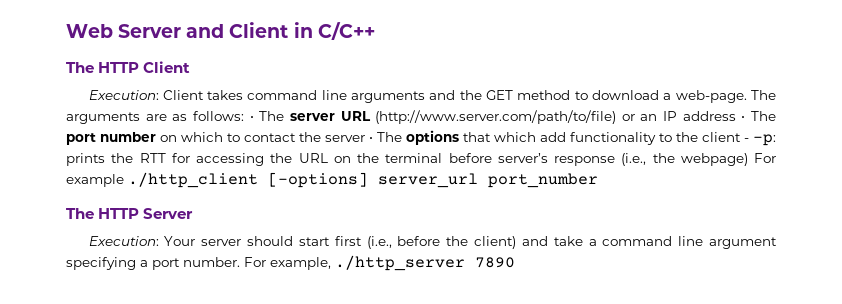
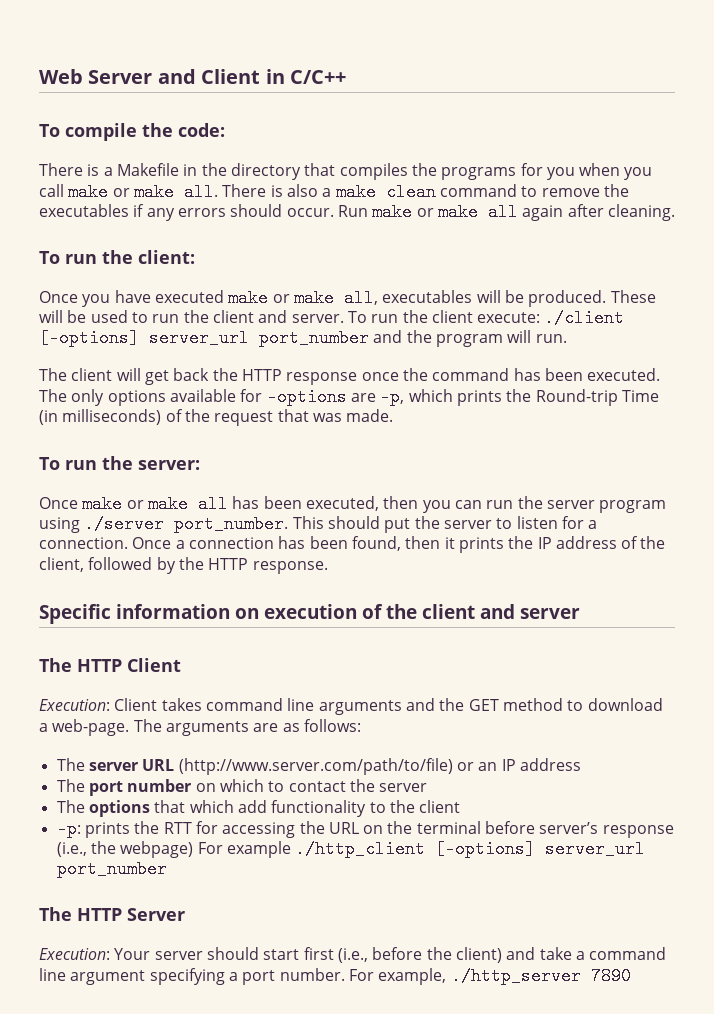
+ To compile the code:
+ There is a Makefile in the directory that compiles the programs for you when you call make or make all. There is also a make clean command to remove the executables if any errors should occur. Run make or make all again after cleaning.
+ To run the client:
+ Once you have executed make or make all, executables will be produced. These will be used to run the client and server. To run the client execute: ./client [-options] server_url port_number and the program will run.
+ The client will get back the HTTP response once the command has been executed. The only options available for -options are -p, which prints the Round-trip Time (in milliseconds) of the request that was made.
+ To run the server:
+ Once make or make all has been executed, then you can run the server program using ./server port_number. This should put the server to listen for a connection. Once a connection has been found, then it prints the IP address of the client, followed by the HTTP response.
+ Specific information on execution of the client and server
- The arguments are as follows: • The server URL (http://www.server.com/path/to/file) or an IP address • The port number on which to contact the server • The options that which add functionality to the client - –p: prints the RTT for accessing the URL on the terminal before server’s response (i.e., the webpage) For example ./http_client [-options] server_url port_number
+ The arguments are as follows:
+ The server URL (http://www.server.com/path/to/file) or an IP address
+ The port number on which to contact the server
+ The options that which add functionality to the client
+ –p: prints the RTT for accessing the URL on the terminal before server’s response (i.e., the webpage) For example ./http_client [-options] server_url port_number

